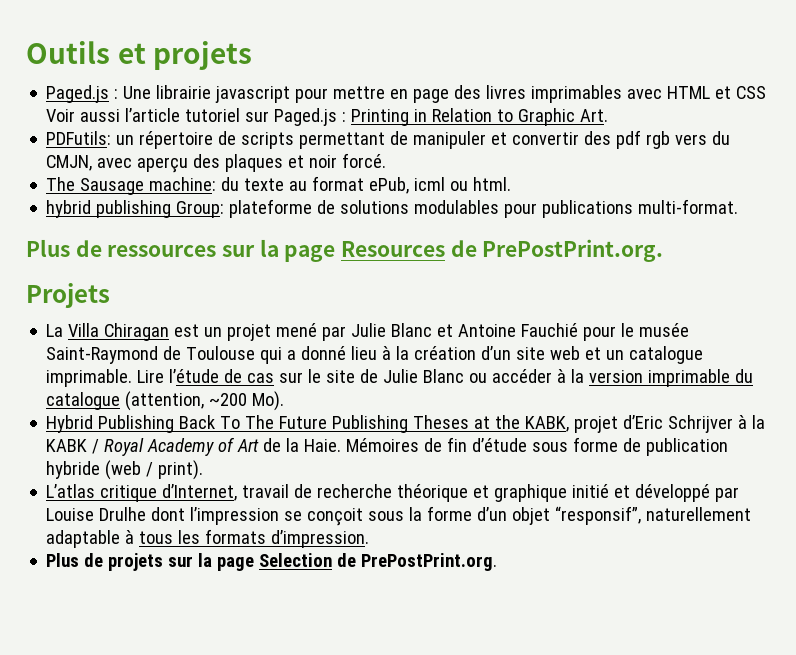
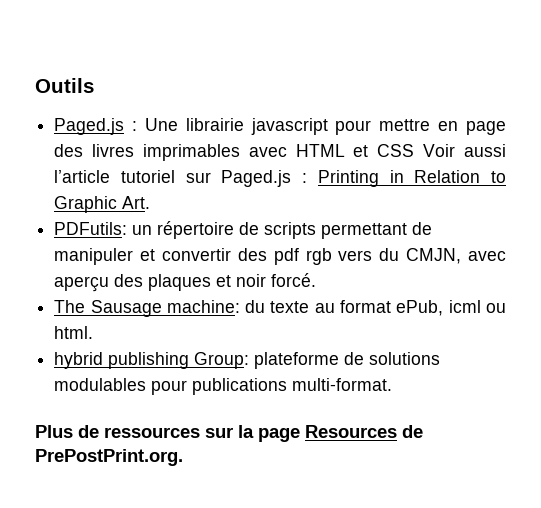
- Outils et projets
+ Outils
- Projets
- La Villa Chiragan est un projet mené par Julie Blanc et Antoine Fauchié pour le musée Saint-Raymond de Toulouse qui a donné lieu à la création d’un site web et un catalogue imprimable. Lire l’étude de cas sur le site de Julie Blanc ou accéder à la version imprimable du catalogue (attention, ~200 Mo).
- Hybrid Publishing Back To The Future Publishing Theses at the KABK, projet d’Eric Schrijver à la KABK / Royal Academy of Art de la Haie. Mémoires de fin d’étude sous forme de publication hybride (web / print).
- L’atlas critique d’Internet, travail de recherche théorique et graphique initié et développé par Louise Drulhe dont l’impression se conçoit sous la forme d’un objet “responsif”, naturellement adaptable à tous les formats d’impression.
- Plus de projets sur la page Selection de PrePostPrint.org.

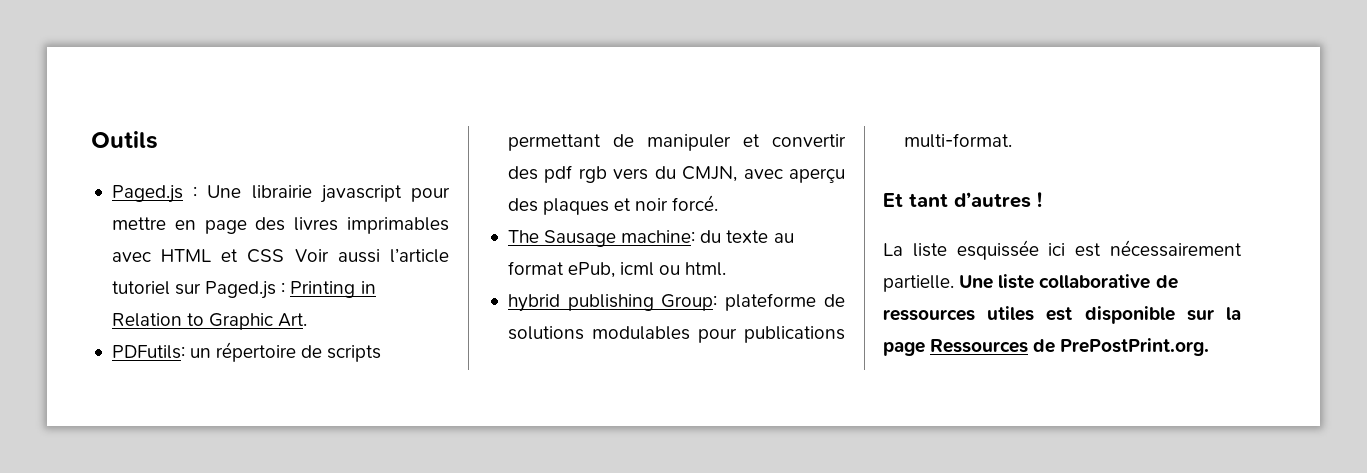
- Plus de ressources sur la page Resources de PrePostPrint.org.
+ Et tant d’autres !
+ La liste esquissée ici est nécessairement partielle. Une liste collaborative de ressources utiles est disponible sur la page Ressources de PrePostPrint.org.

